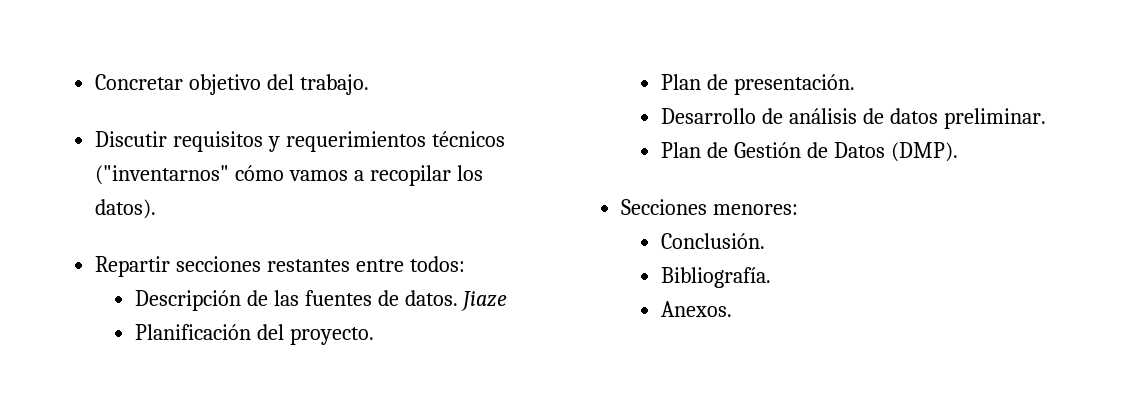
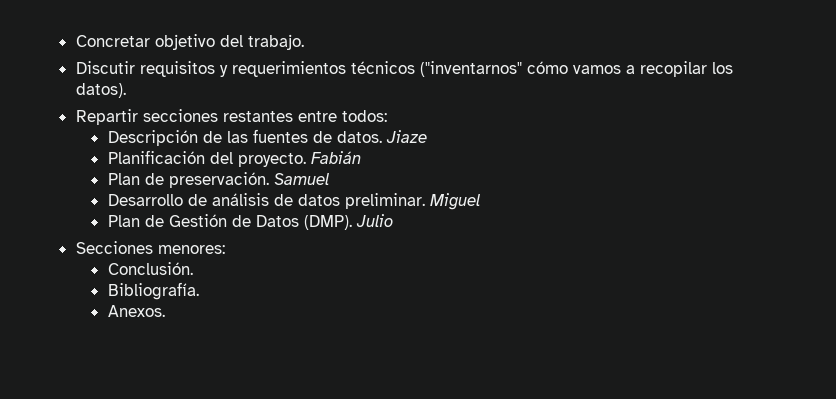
- Planificación del proyecto.
- Plan de presentación.
+ Planificación del proyecto. Fabián
+ Plan de preservación. Samuel
+ Miguel
+ Julio

